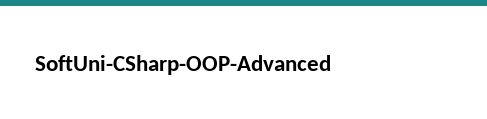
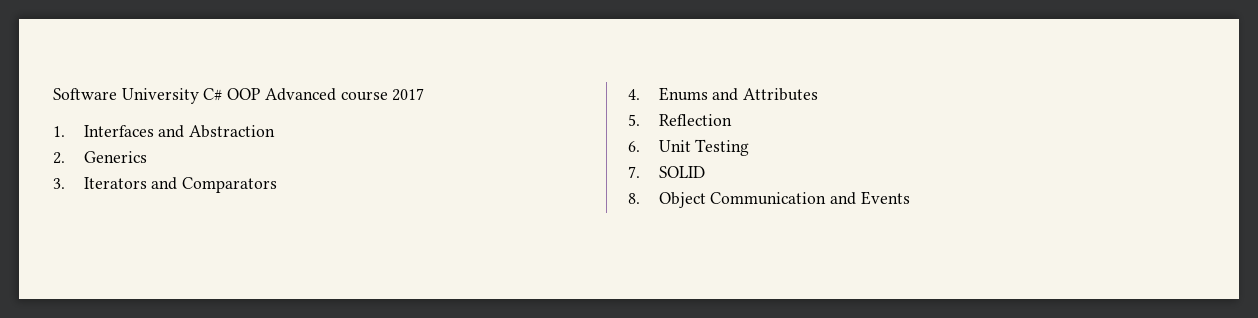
- SoftUni-CSharp-OOP-Advanced
+ Software University C# OOP Advanced course 2017
+ 1. Interfaces and Abstraction
+ 2. Generics
+ 3. Iterators and Comparators
+ 4. Enums and Attributes
+ 5. Reflection
+ 6. Unit Testing
+ 7. SOLID
+ 8. Object Communication and Events

